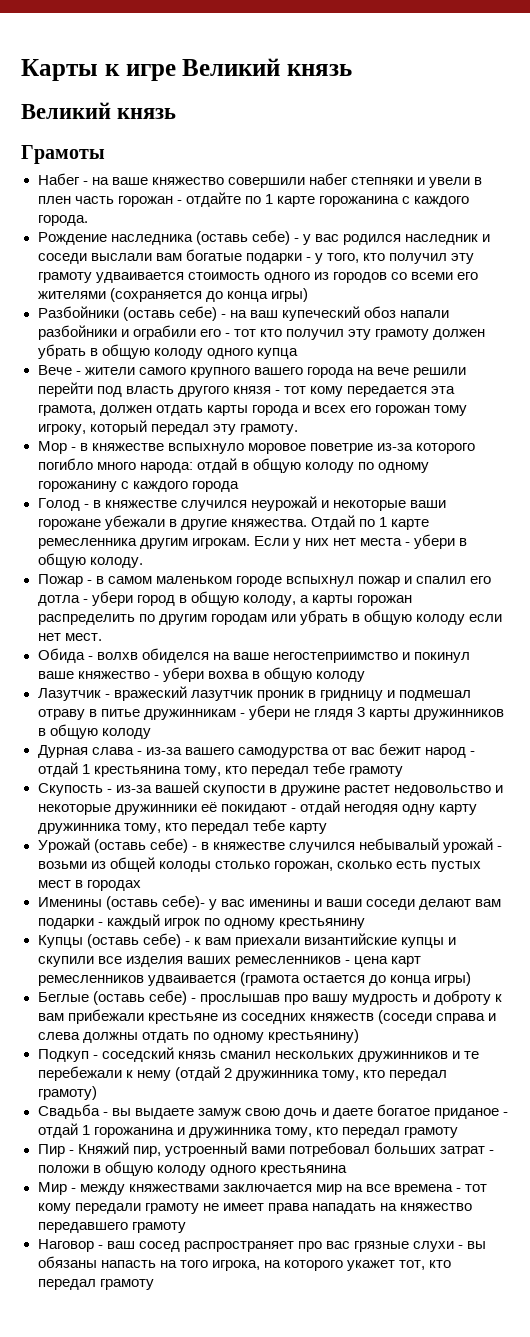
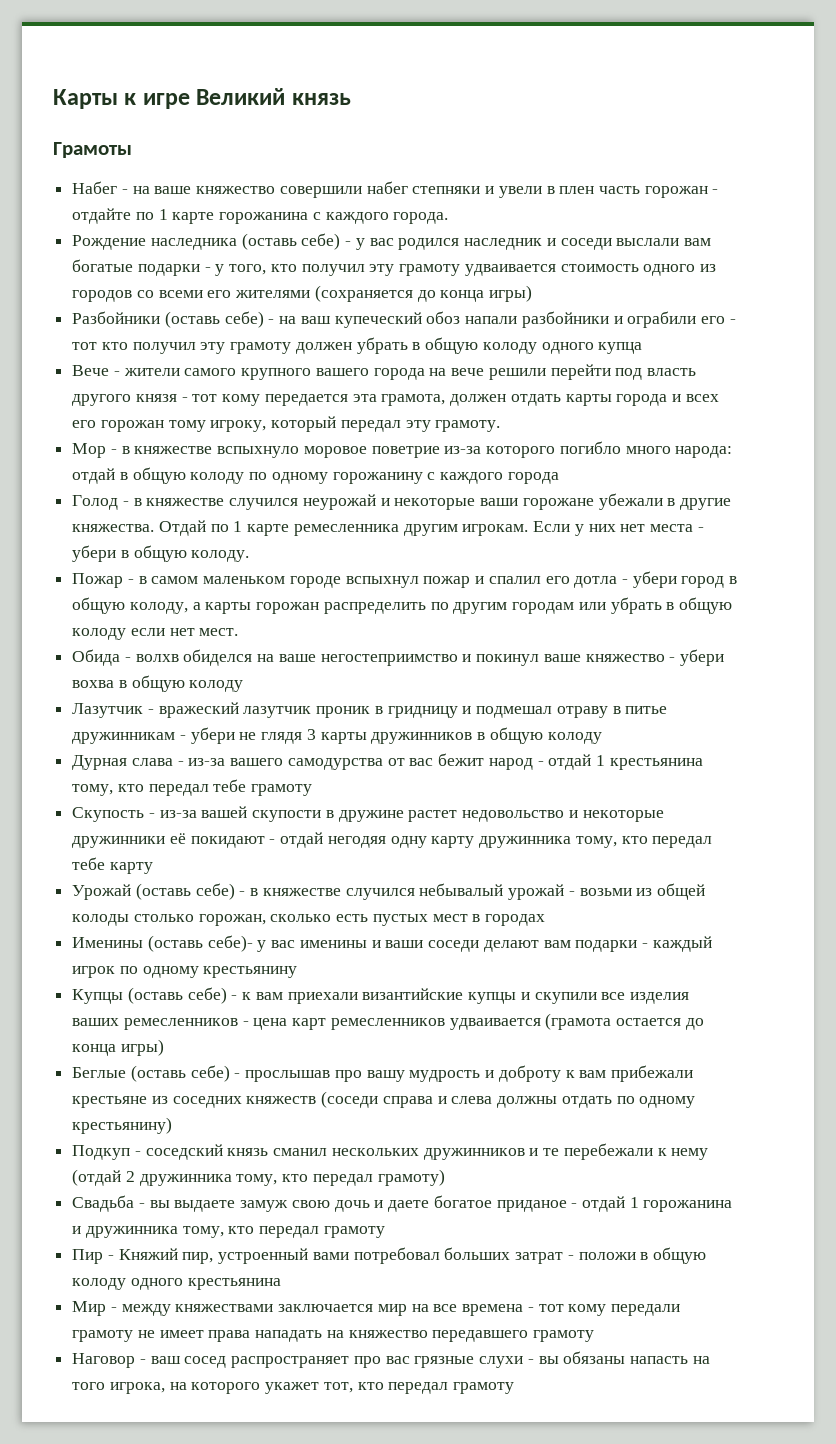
  Карты к игре Великий князь
- Великий князь

